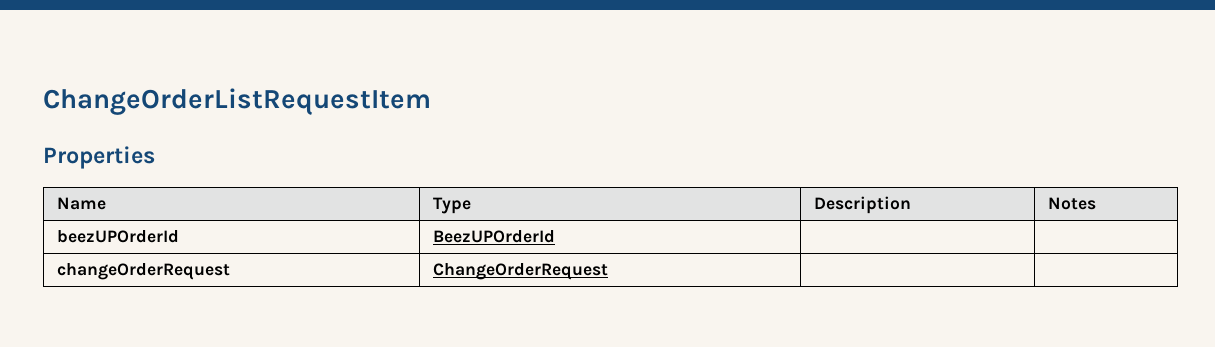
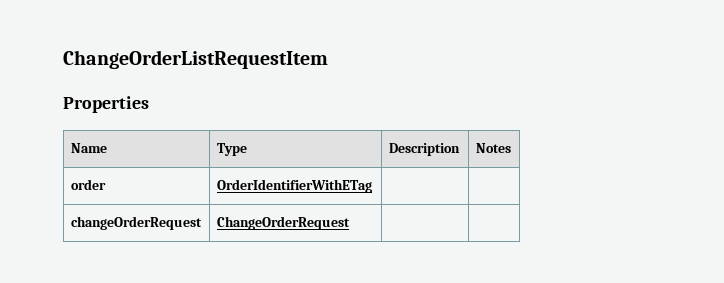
- beezUPOrderId | BeezUPOrderId | |
+ order | OrderIdentifierWithETag | |

